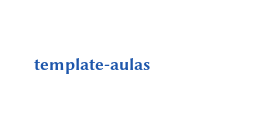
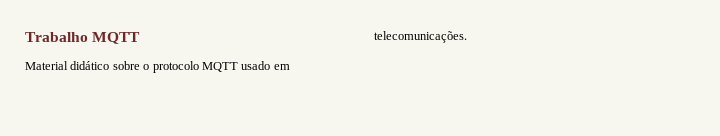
- template-aulas
+ Trabalho MQTT
+ Material didático sobre o protocolo MQTT usado em telecomunicações.

